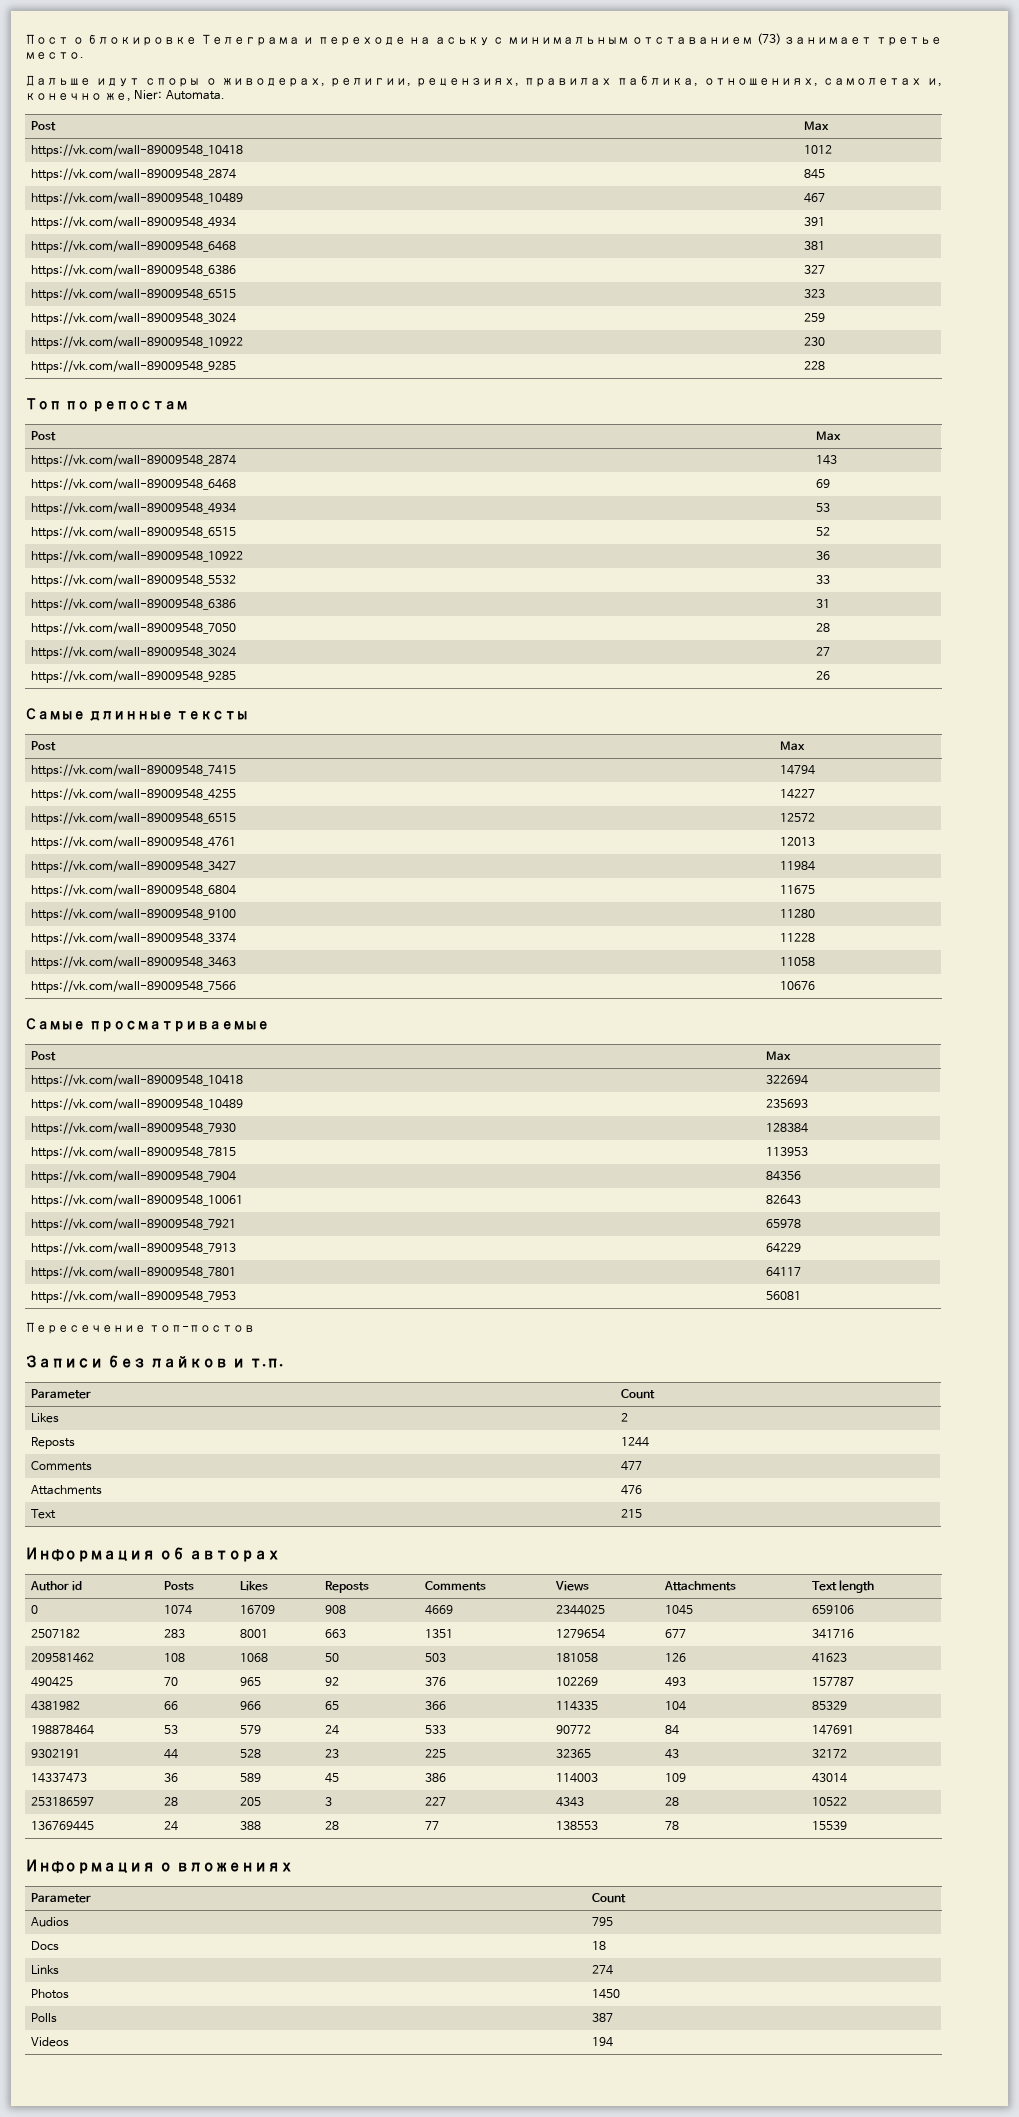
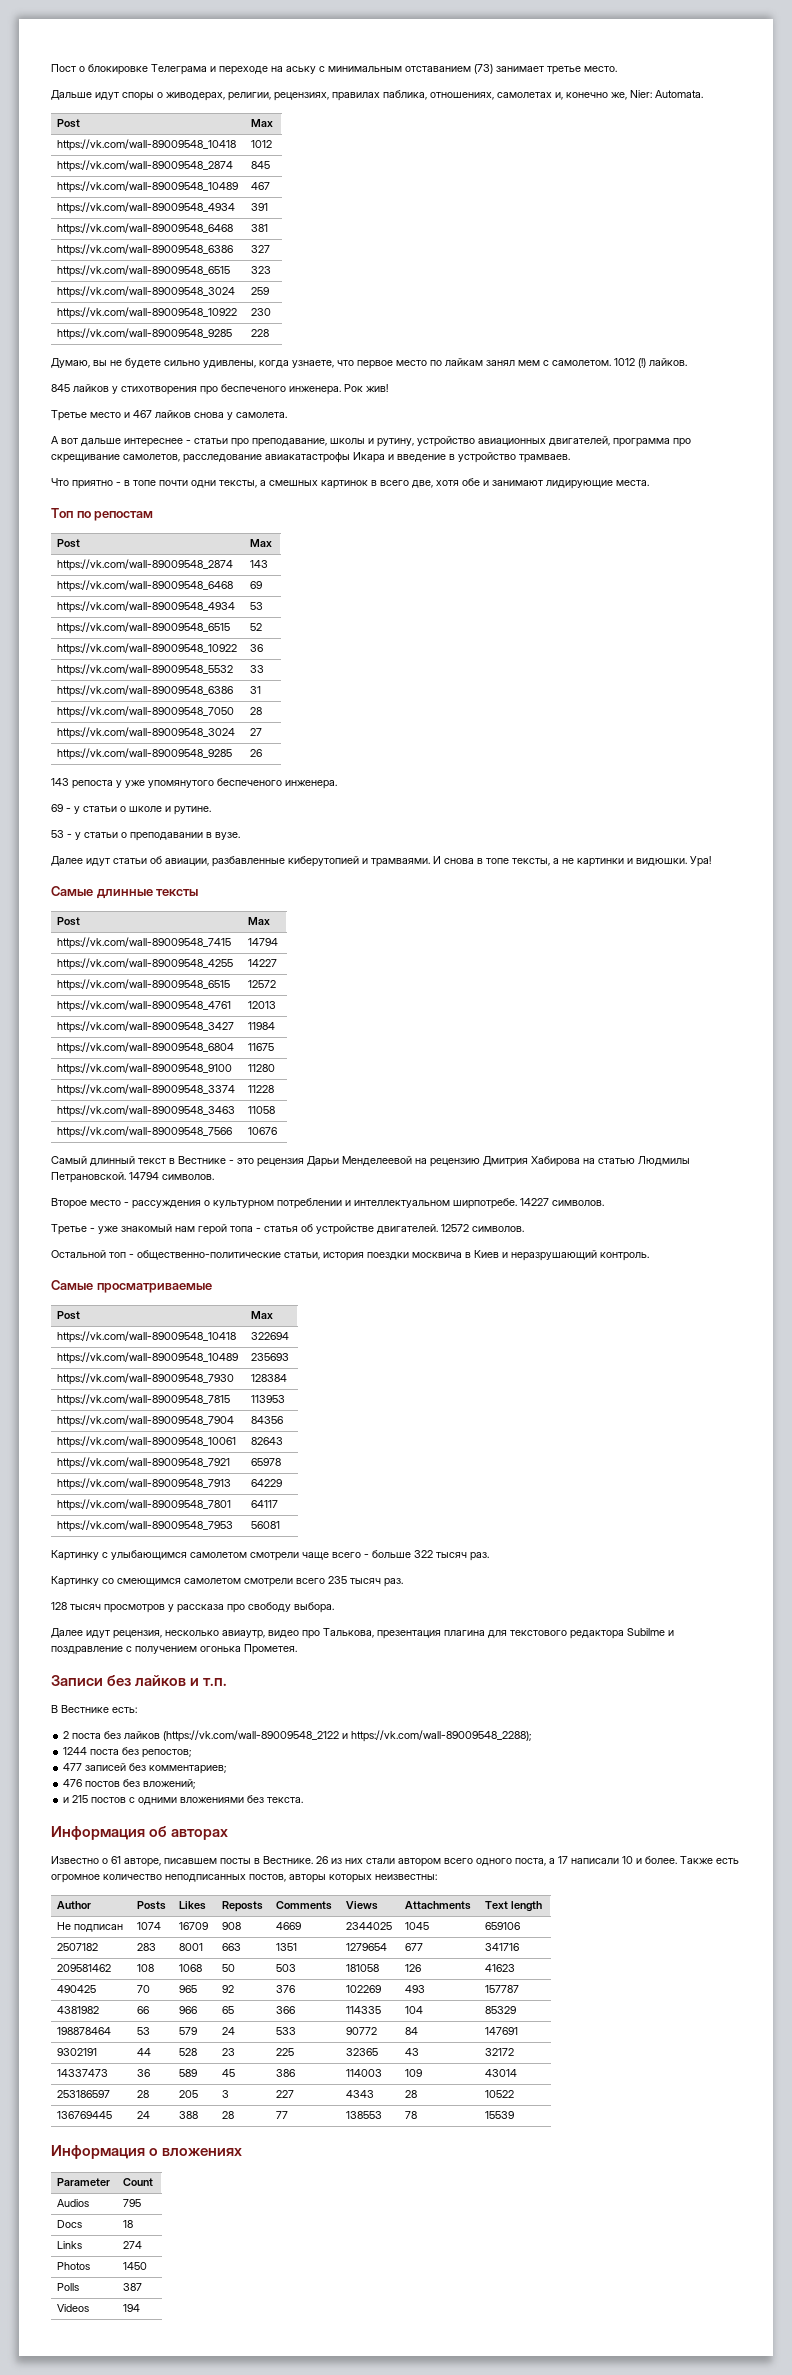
+ Думаю, вы не будете сильно удивлены, когда узнаете, что первое место по лайкам занял мем с самолетом. 1012 (!) лайков.
+ 845 лайков у стихотворения про беспеченого инженера. Рок жив!
+ Третье место и 467 лайков снова у самолета.
+ А вот дальше интереснее - статьи про преподавание, школы и рутину, устройство авиационных двигателей, программа про скрещивание самолетов, расследование авиакатастрофы Икара и введение в устройство трамваев.
+ Что приятно - в топе почти одни тексты, а смешных картинок в всего две, хотя обе и занимают лидирующие места.
+ 143 репоста у уже упомянутого беспеченого инженера.
+ 69 - у статьи о школе и рутине.
+ 53 - у статьи о преподавании в вузе.
+ Далее идут статьи об авиации, разбавленные киберутопией и трамваями. И снова в топе тексты, а не картинки и видюшки. Ура!
+ Самый длинный текст в Вестнике - это рецензия Дарьи Менделеевой на рецензию Дмитрия Хабирова на статью Людмилы Петрановской. 14794 символов.
+ Второе место - рассуждения о культурном потреблении и интеллектуальном ширпотребе. 14227 символов.
+ Третье - уже знакомый нам герой топа - статья об устройстве двигателей. 12572 символов.
+ Остальной топ - общественно-политические статьи, история поездки москвича в Киев и неразрушающий контроль.
- Пересечение топ-постов
+ Картинку с улыбающимся самолетом смотрели чаще всего - больше 322 тысяч раз.
+ Картинку со смеющимся самолетом смотрели всего 235 тысяч раз.
+ 128 тысяч просмотров у рассказа про свободу выбора.
+ Далее идут рецензия, несколько авиаутр, видео про Талькова, презентация плагина для текстового редактора Subilme и поздравление с получением огонька Прометея.
  Записи без лайков и т.п.
- Parameter | Count
- Likes | 2
- Reposts | 1244
- Comments | 477
- Attachments | 476
- Text | 215
+ В Вестнике есть:
+ 2 поста без лайков (https://vk.com/wall-89009548_2122 и https://vk.com/wall-89009548_2288);
+ 1244 поста без репостов;
+ 477 записей без комментариев;
+ 476 постов без вложений;
+ и 215 постов с одними вложениями без текста.
  Информация об авторах
+ Известно о 61 авторе, писавшем посты в Вестнике. 26 из них стали автором всего одного поста, а 17 написали 10 и более. Также есть огромное количество неподписанных постов, авторы которых неизвестны:
- Author id | Posts | Likes | Reposts | Comments | Views | Attachments | Text length
+ Author | Posts | Likes | Reposts | Comments | Views | Attachments | Text length
- 0 | 1074 | 16709 | 908 | 4669 | 2344025 | 1045 | 659106
+ Не подписан | 1074 | 16709 | 908 | 4669 | 2344025 | 1045 | 659106

